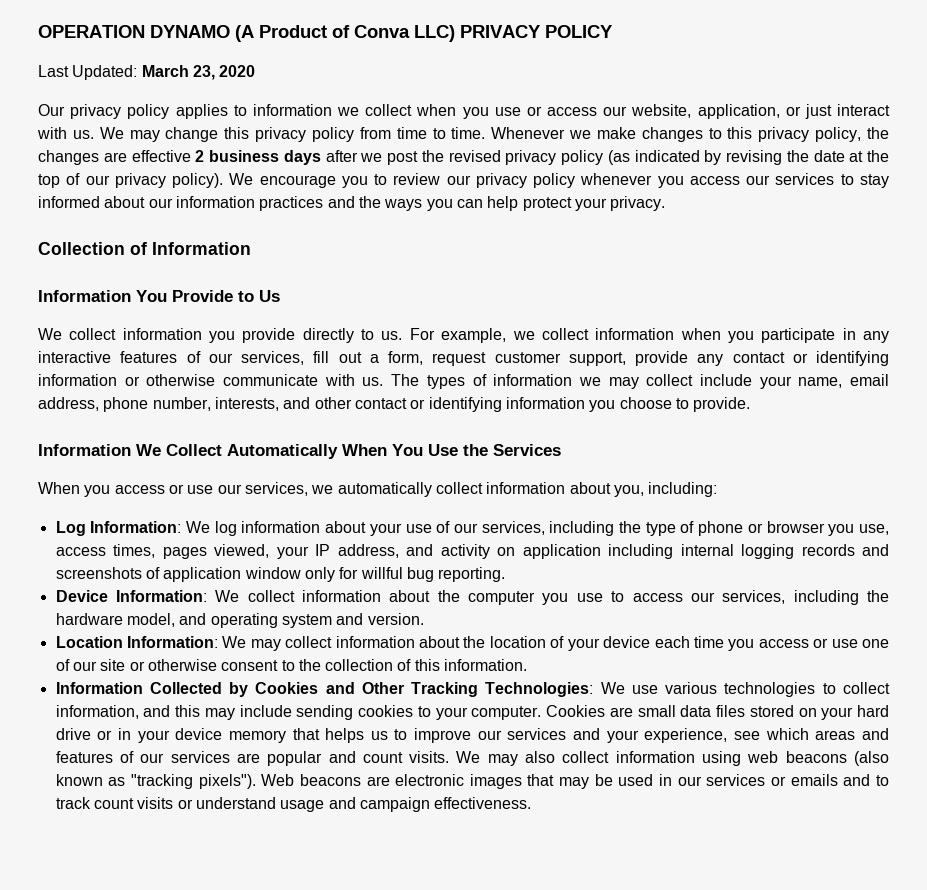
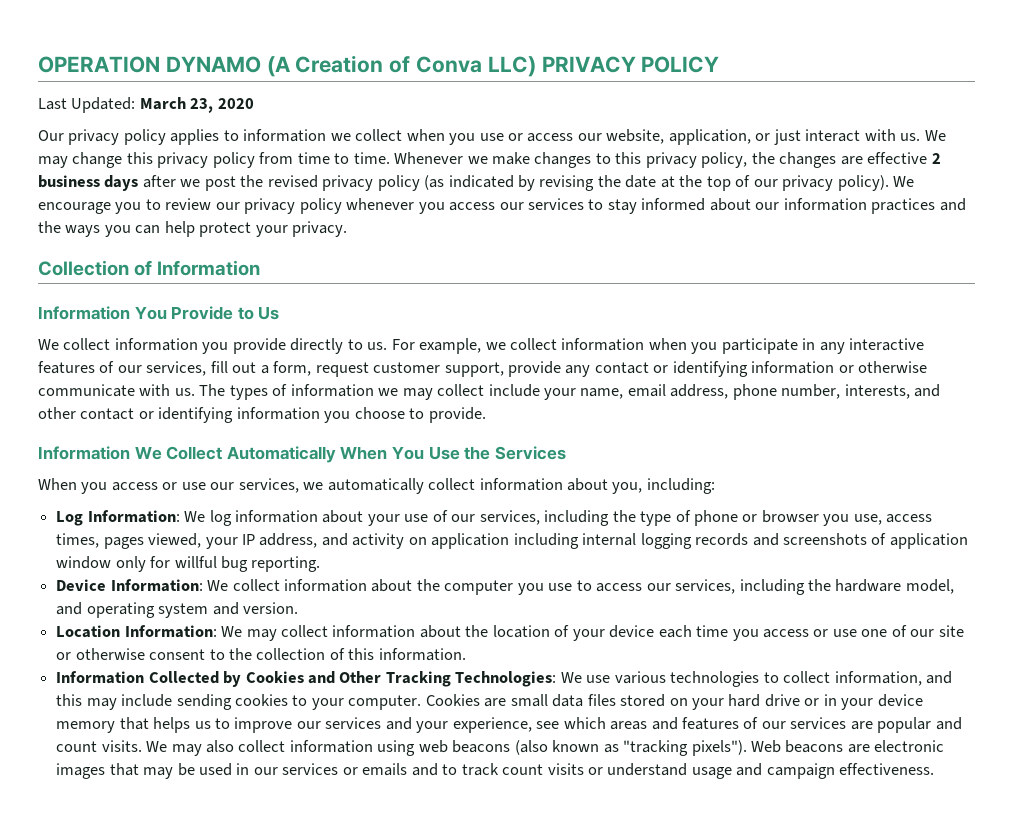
- OPERATION DYNAMO (A Product of Conva LLC) PRIVACY POLICY
+ OPERATION DYNAMO (A Creation of Conva LLC) PRIVACY POLICY

